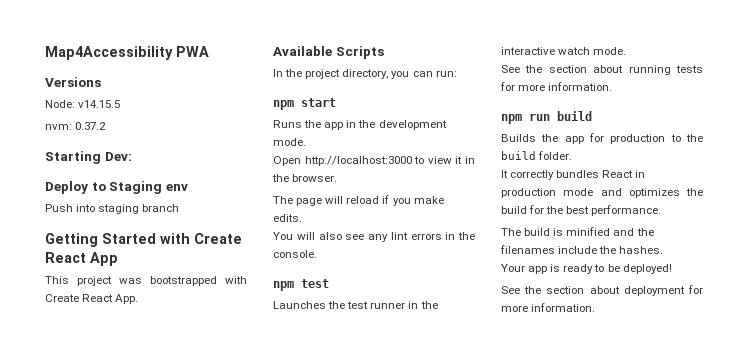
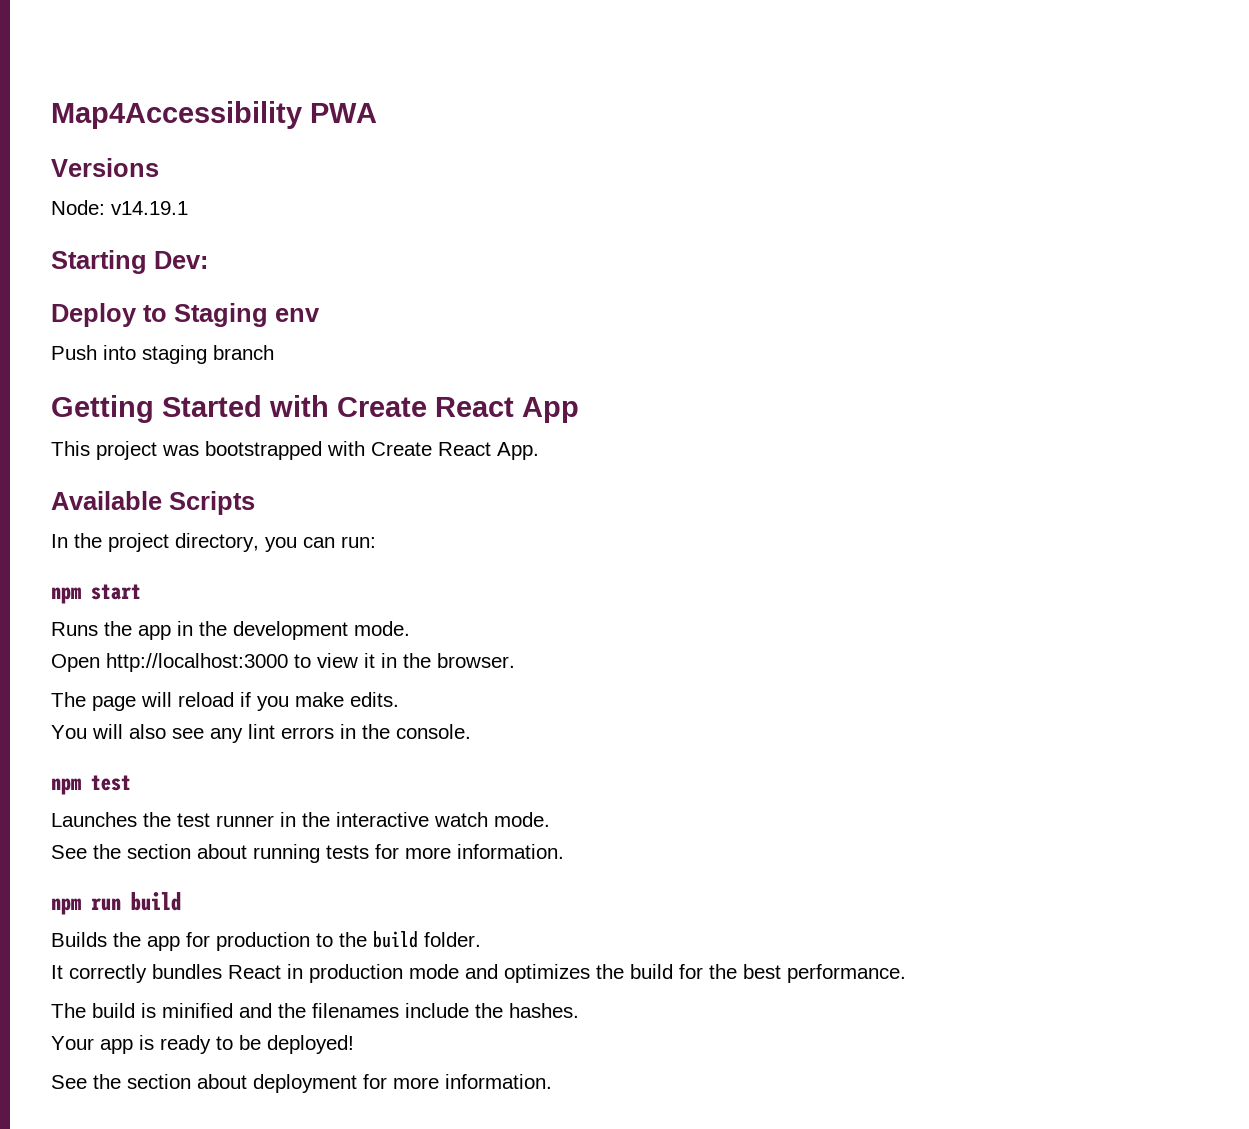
- Node: v14.15.5
- nvm: 0.37.2
+ Node: v14.19.1

